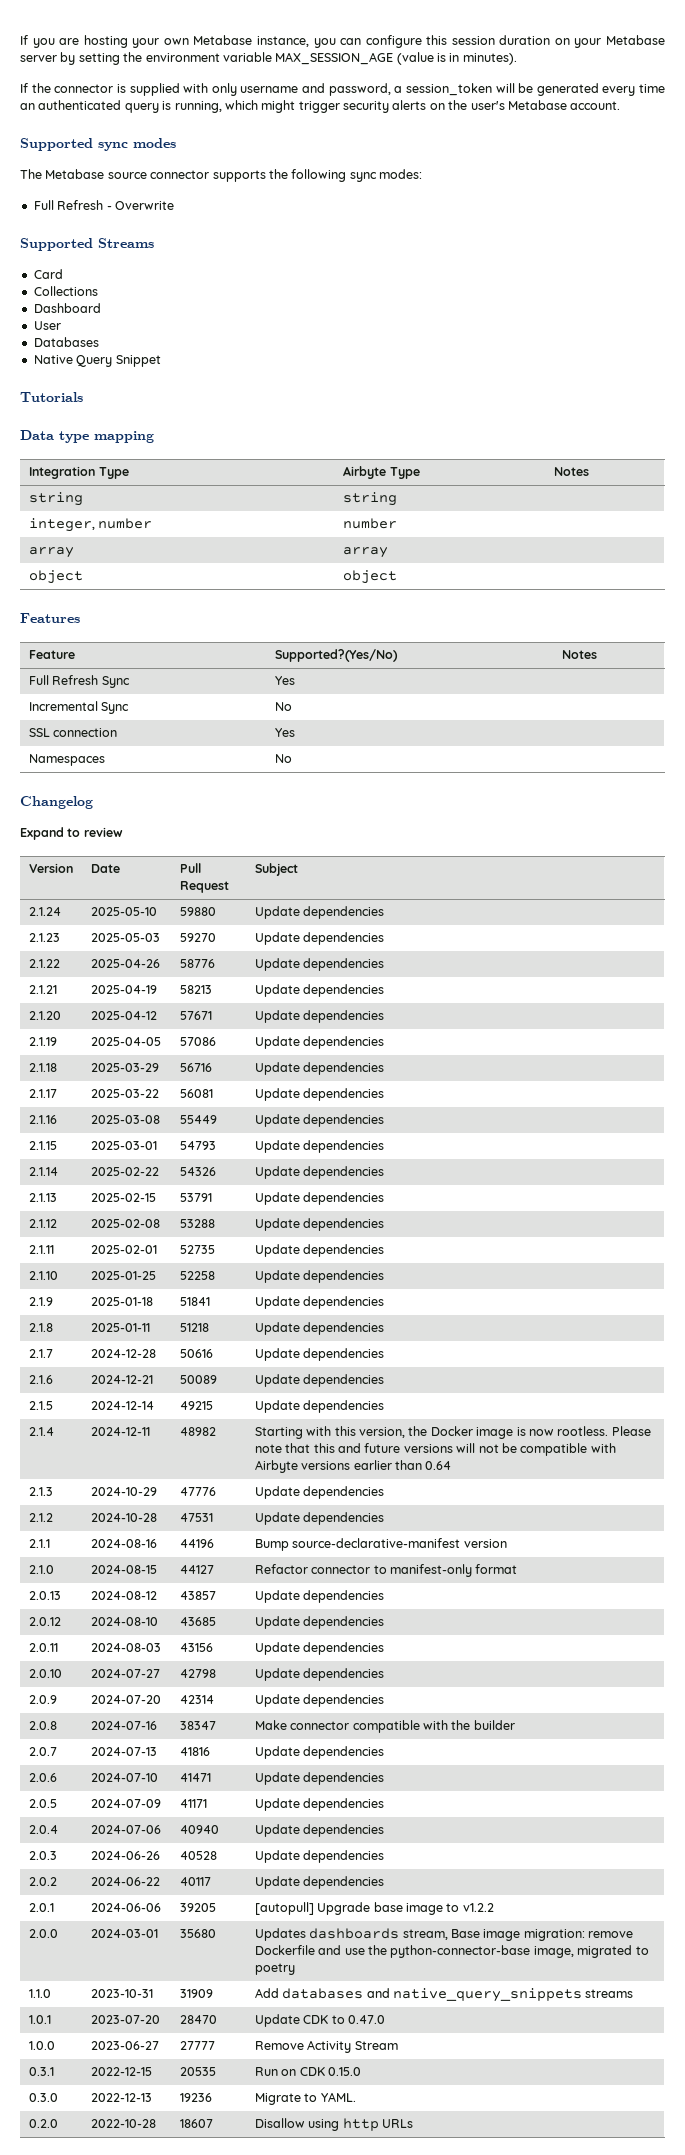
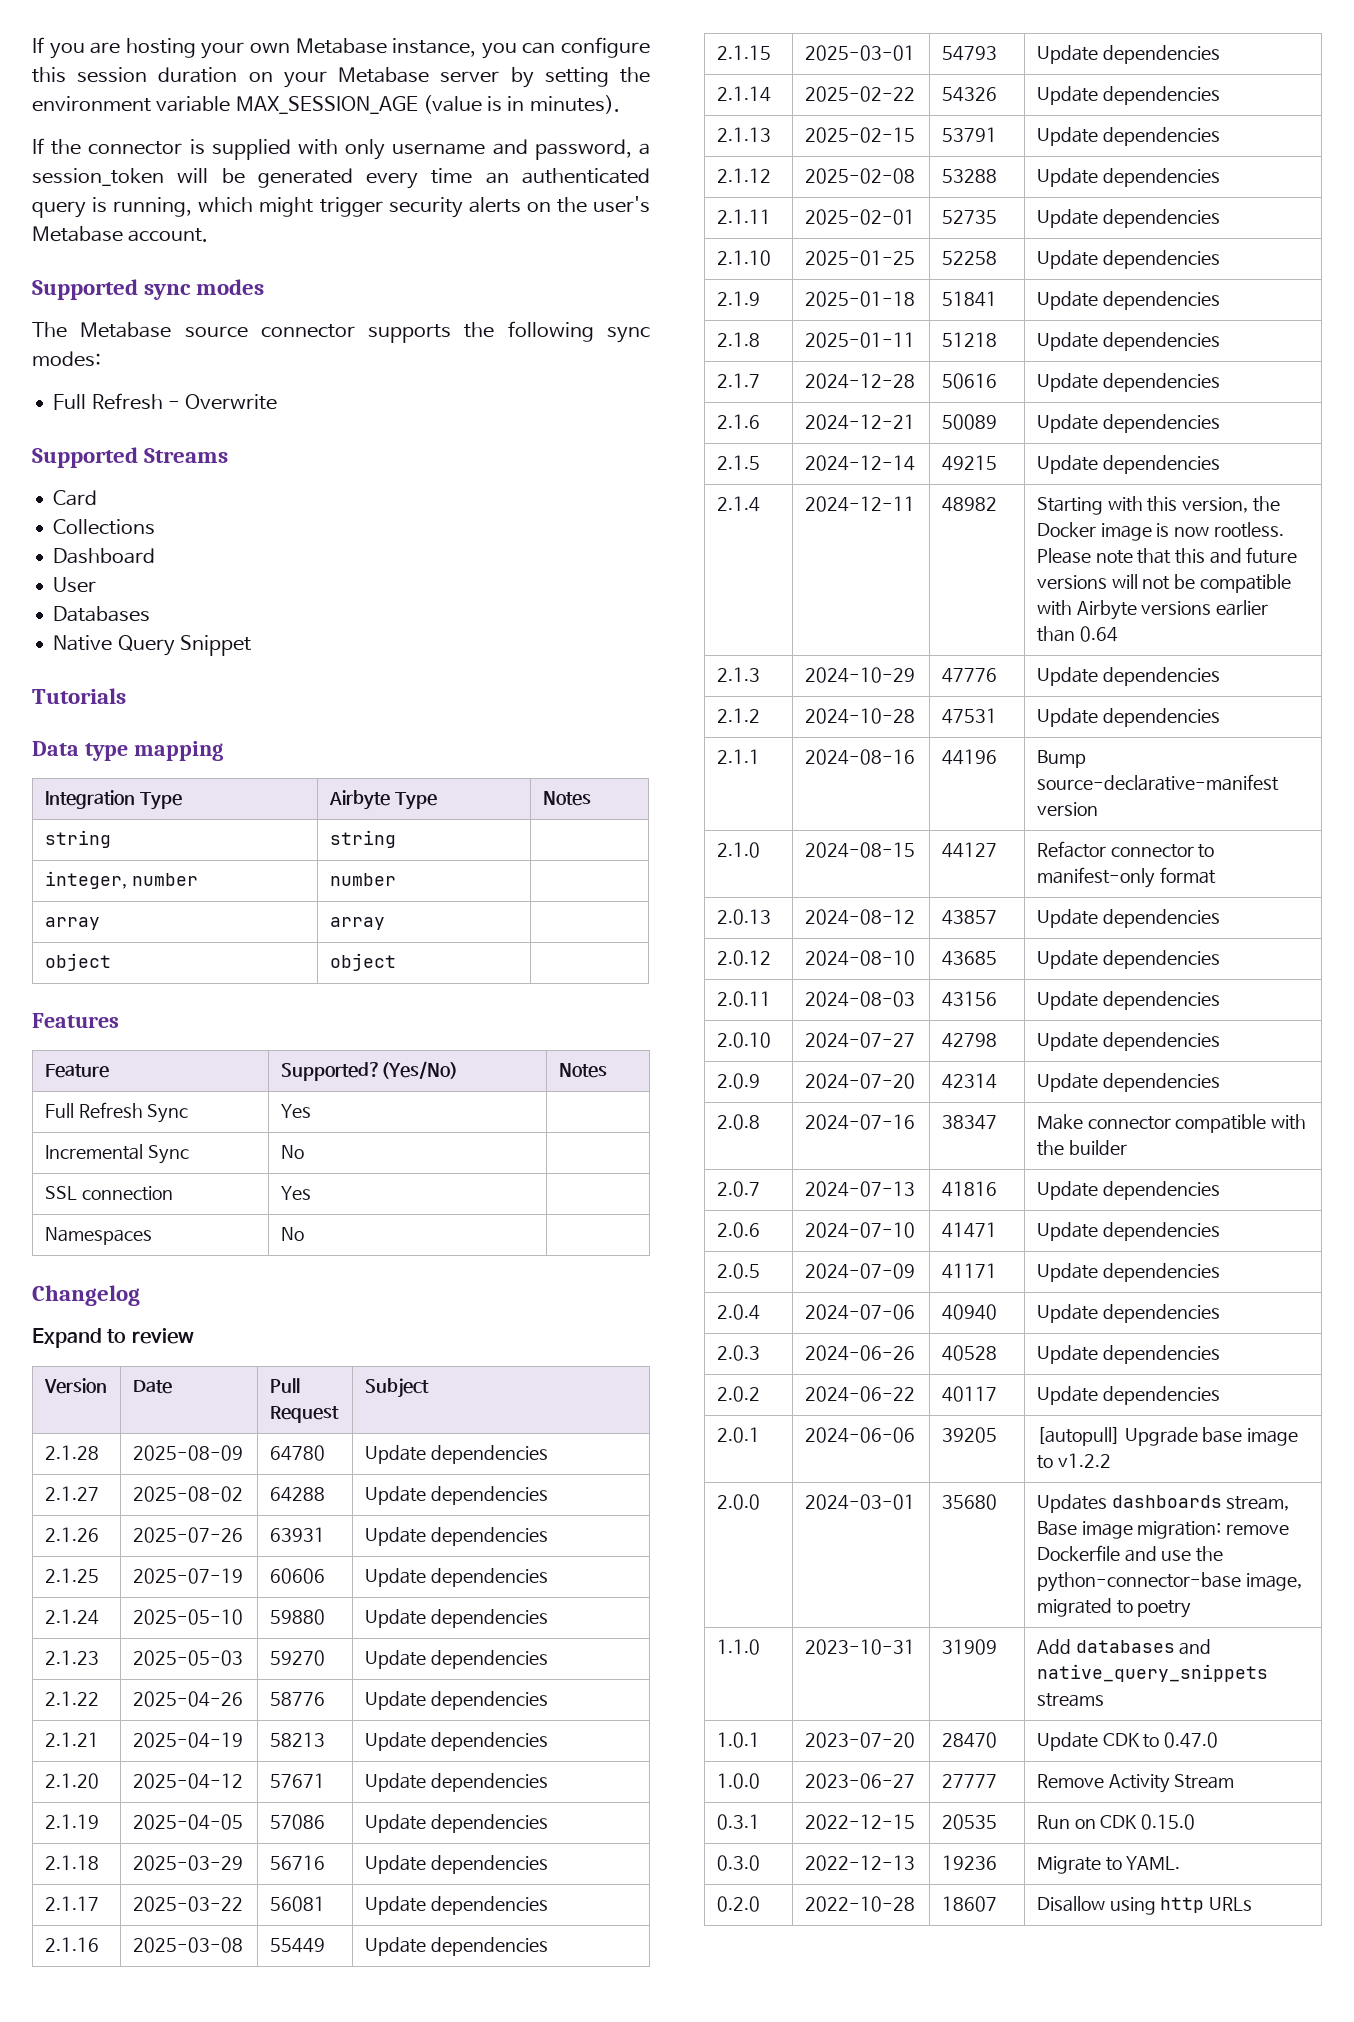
+ 2.1.28 | 2025-08-09 | 64780 | Update dependencies
+ 2.1.27 | 2025-08-02 | 64288 | Update dependencies
+ 2.1.26 | 2025-07-26 | 63931 | Update dependencies
+ 2.1.25 | 2025-07-19 | 60606 | Update dependencies

